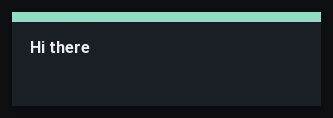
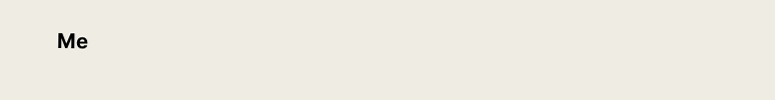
- Hi there
+ Me

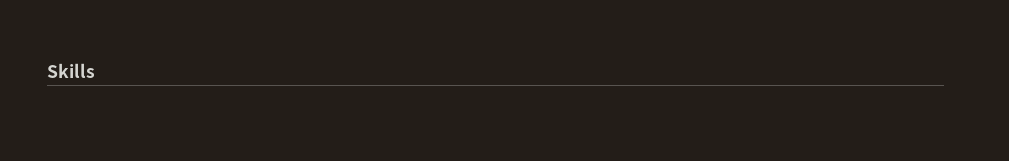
- Me
+ Skills

